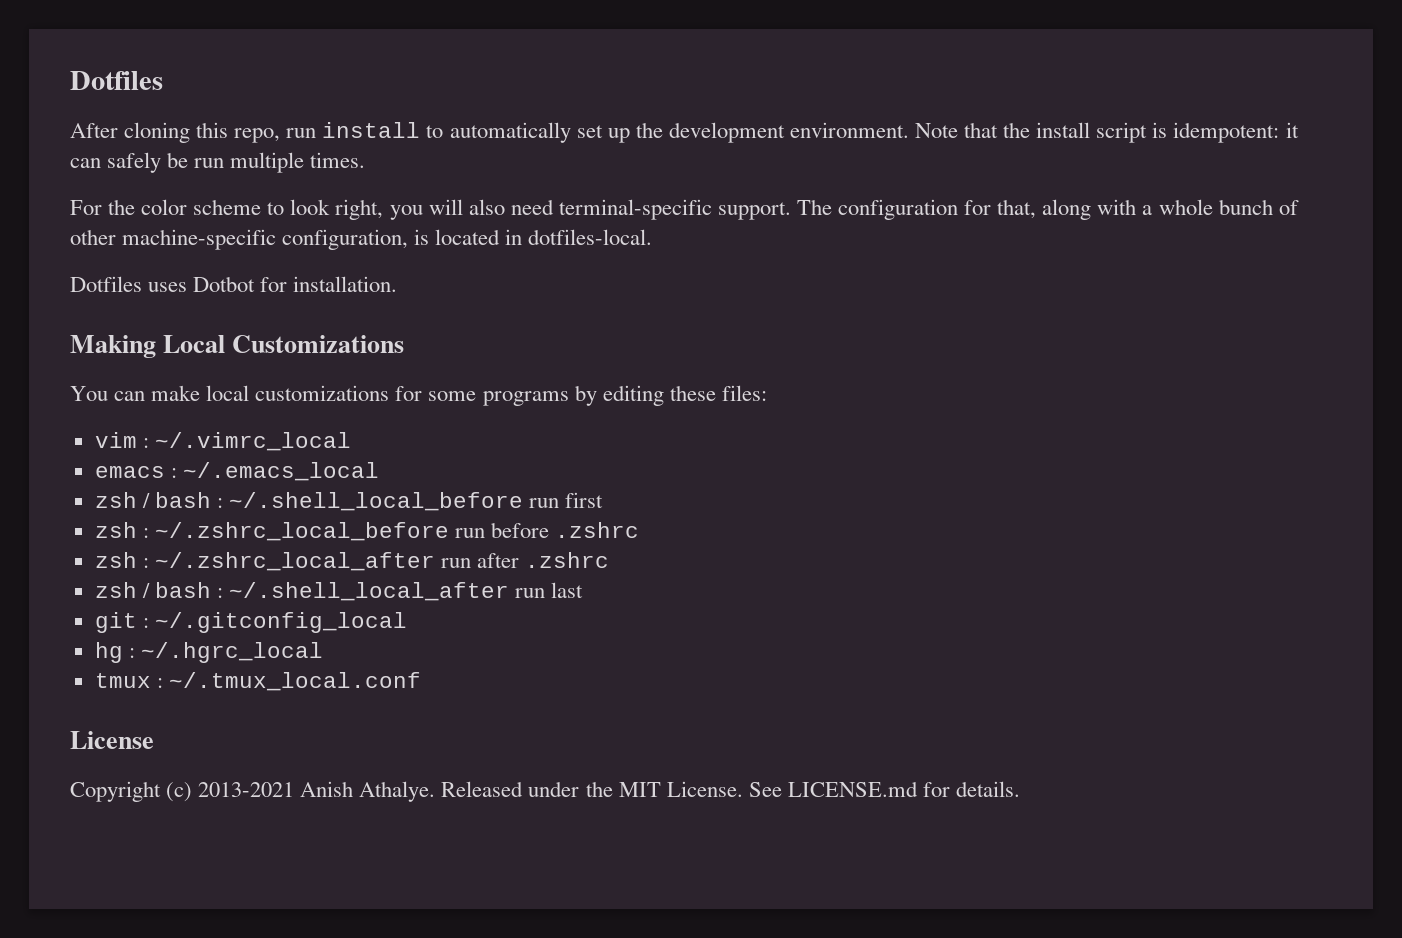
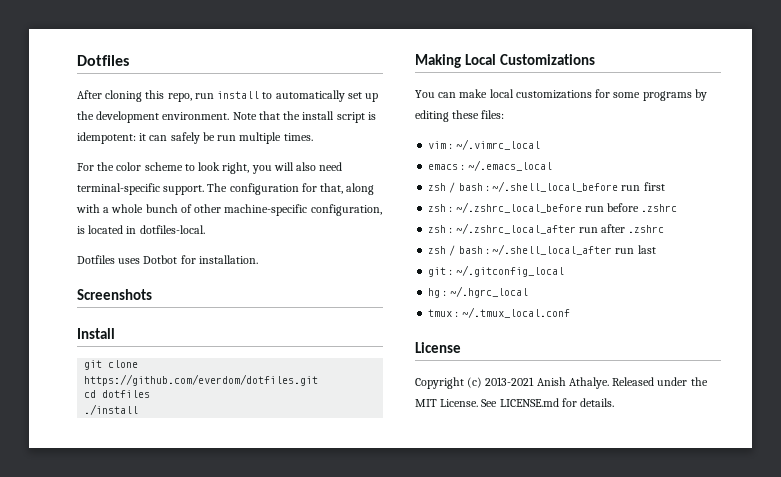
+ Screenshots
+ Install
+ git clone https://github.com/everdom/dotfiles.git
+ cd dotfiles
+ ./install

